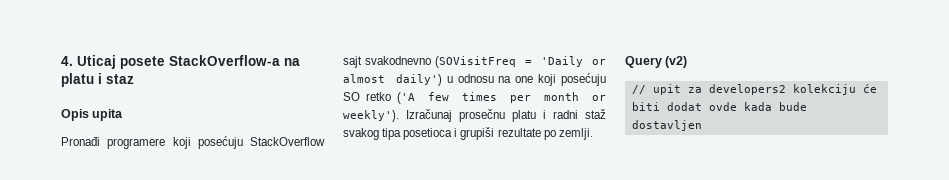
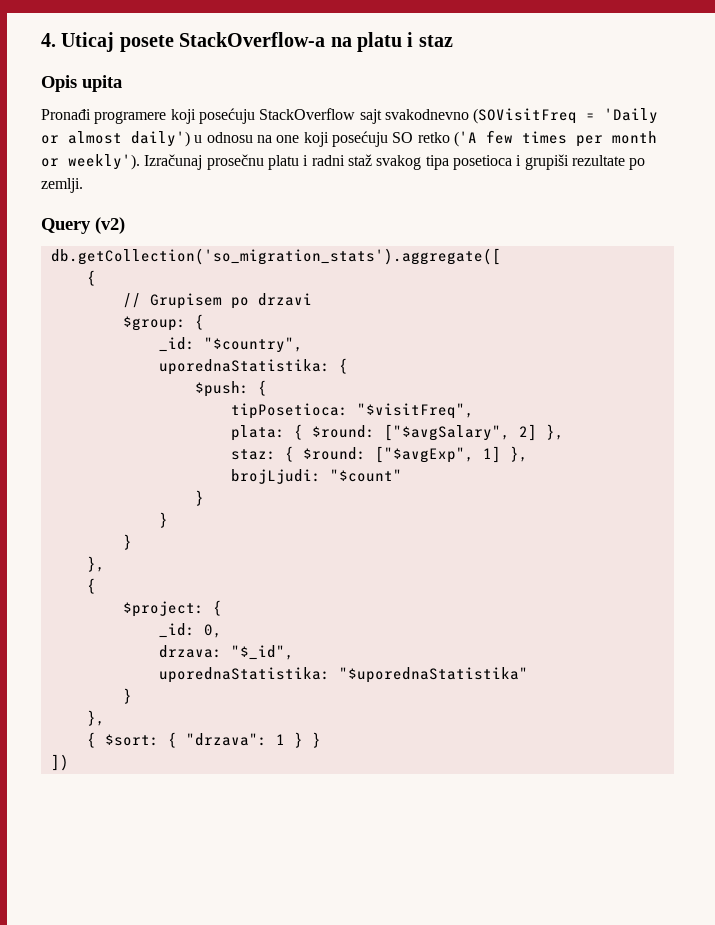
- // upit za developers2 kolekciju će biti dodat ovde kada bude dostavljen
+ db.getCollection('so_migration_stats').aggregate([
+ {
+ // Grupisem po drzavi
+ $group: {
+ _id: "$country",
+ uporednaStatistika: {
+ $push: {
+ tipPosetioca: "$visitFreq",
+ plata: { $round: ["$avgSalary", 2] },
+ staz: { $round: ["$avgExp", 1] },
+ brojLjudi: "$count"
+ }
+ }
+ }
+ },
+ {
+ $project: {
+ _id: 0,
+ drzava: "$_id",
+ uporednaStatistika: "$uporednaStatistika"
+ }
+ },
+ { $sort: { "drzava": 1 } }
+ ])

